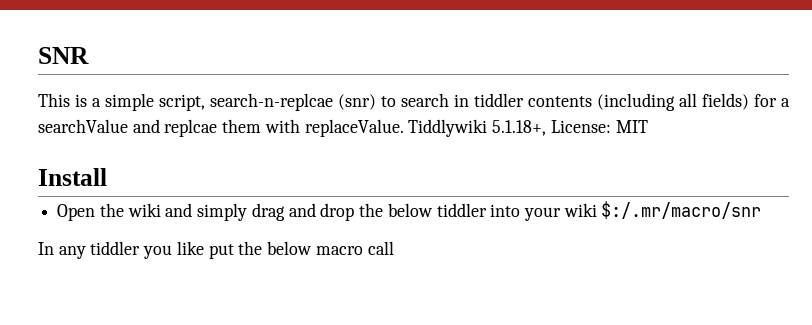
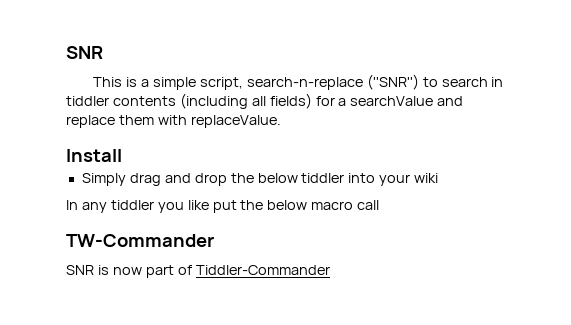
- This is a simple script, search-n-replcae (snr) to search in tiddler contents (including all fields) for a searchValue and replcae them with replaceValue. Tiddlywiki 5.1.18+, License: MIT
+ This is a simple script, search-n-replace (''SNR'') to search in tiddler contents (including all fields) for a searchValue and replace them with replaceValue.
  Install
- Open the wiki and simply drag and drop the below tiddler into your wiki $:/.mr/macro/snr
+ Simply drag and drop the below tiddler into your wiki
+ TW-Commander
+ SNR is now part of Tiddler-Commander

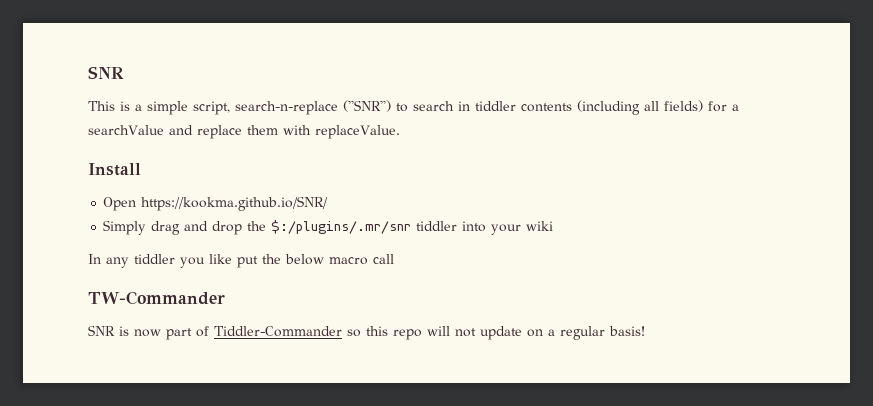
+ Open https://kookma.github.io/SNR/
- Simply drag and drop the below tiddler into your wiki
+ Simply drag and drop the $:/plugins/.mr/snr tiddler into your wiki
- SNR is now part of Tiddler-Commander
+ SNR is now part of Tiddler-Commander so this repo will not update on a regular basis!

